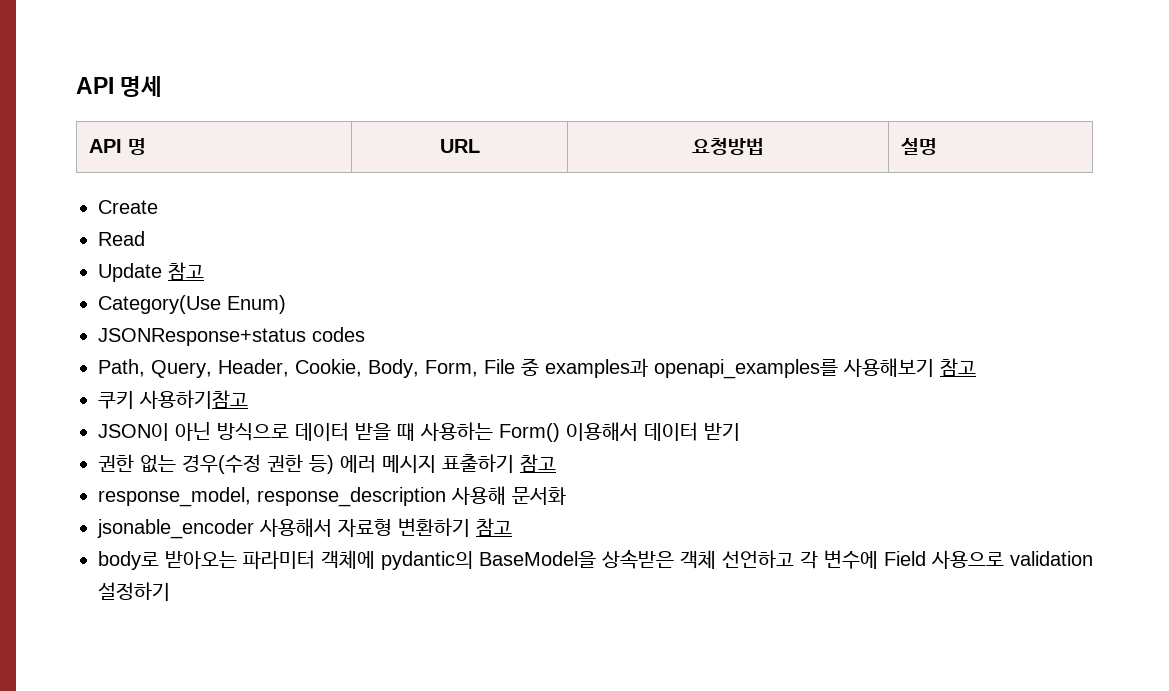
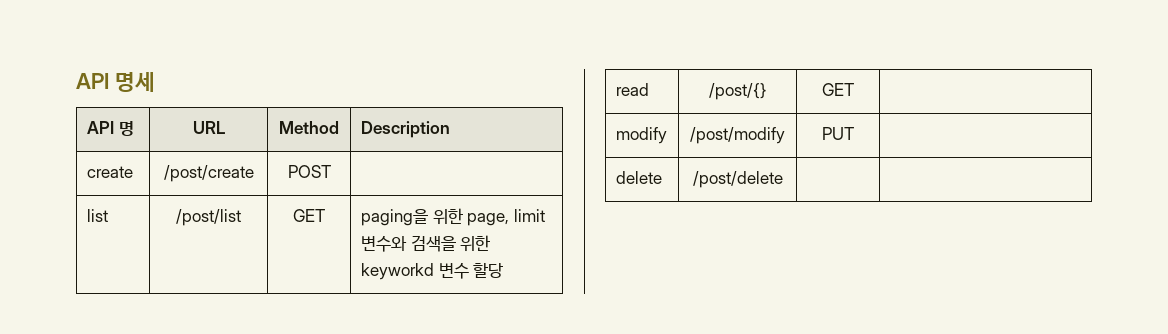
- API 명 | URL | 요청방법 | 설명
- Create
- Read
- Update 참고
- Category(Use Enum)
- JSONResponse+status codes
- Path, Query, Header, Cookie, Body, Form, File 중 examples과 openapi_examples를 사용해보기 참고
- 쿠키 사용하기참고
- JSON이 아닌 방식으로 데이터 받을 때 사용하는 Form() 이용해서 데이터 받기
- 권한 없는 경우(수정 권한 등) 에러 메시지 표출하기 참고
- response_model, response_description 사용해 문서화
- jsonable_encoder 사용해서 자료형 변환하기 참고
- body로 받아오는 파라미터 객체에 pydantic의 BaseModel을 상속받은 객체 선언하고 각 변수에 Field 사용으로 validation 설정하기
+ API 명 | URL | Method | Description
+ create | /post/create | POST |
+ list | /post/list | GET | paging을 위한 page, limit 변수와 검색을 위한 keyworkd 변수 할당
+ read | /post/{} | GET |
+ modify | /post/modify | PUT |
+ delete | /post/delete | |

